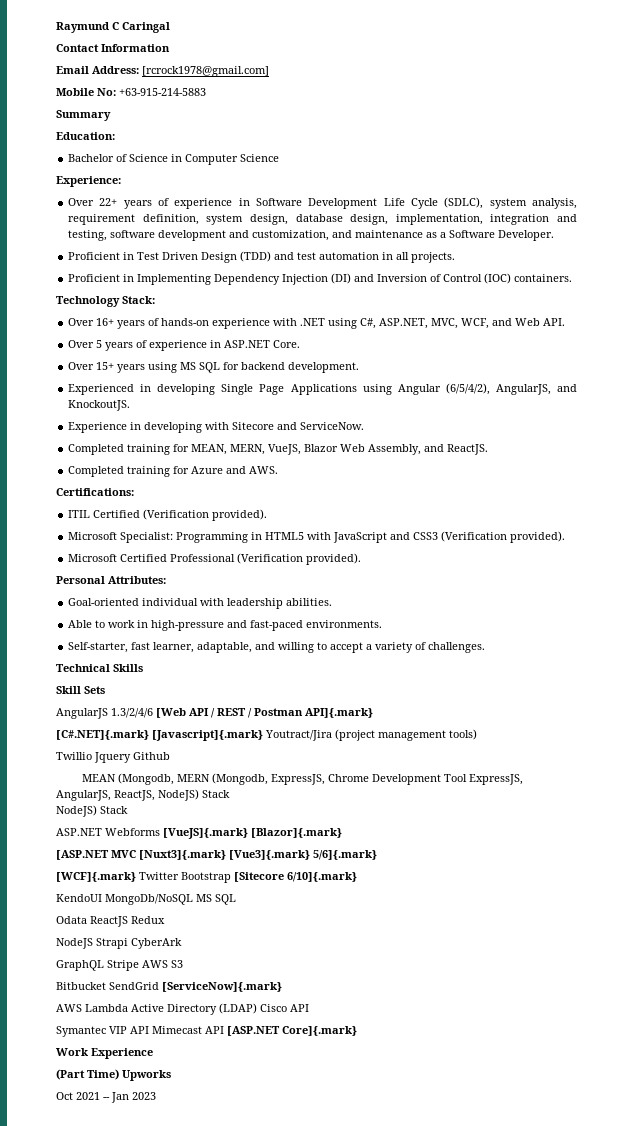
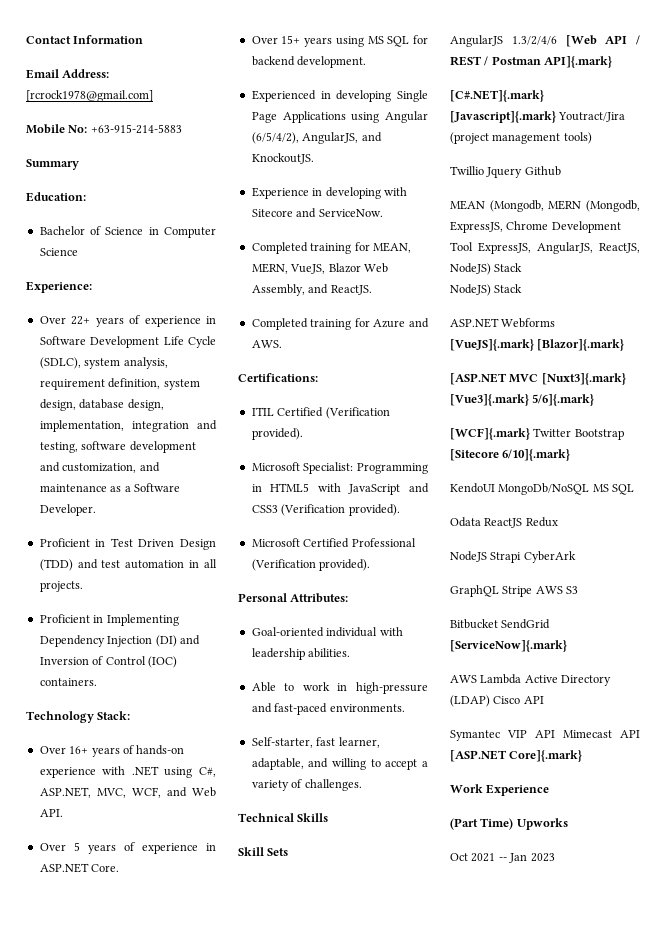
- Raymund C Caringal

